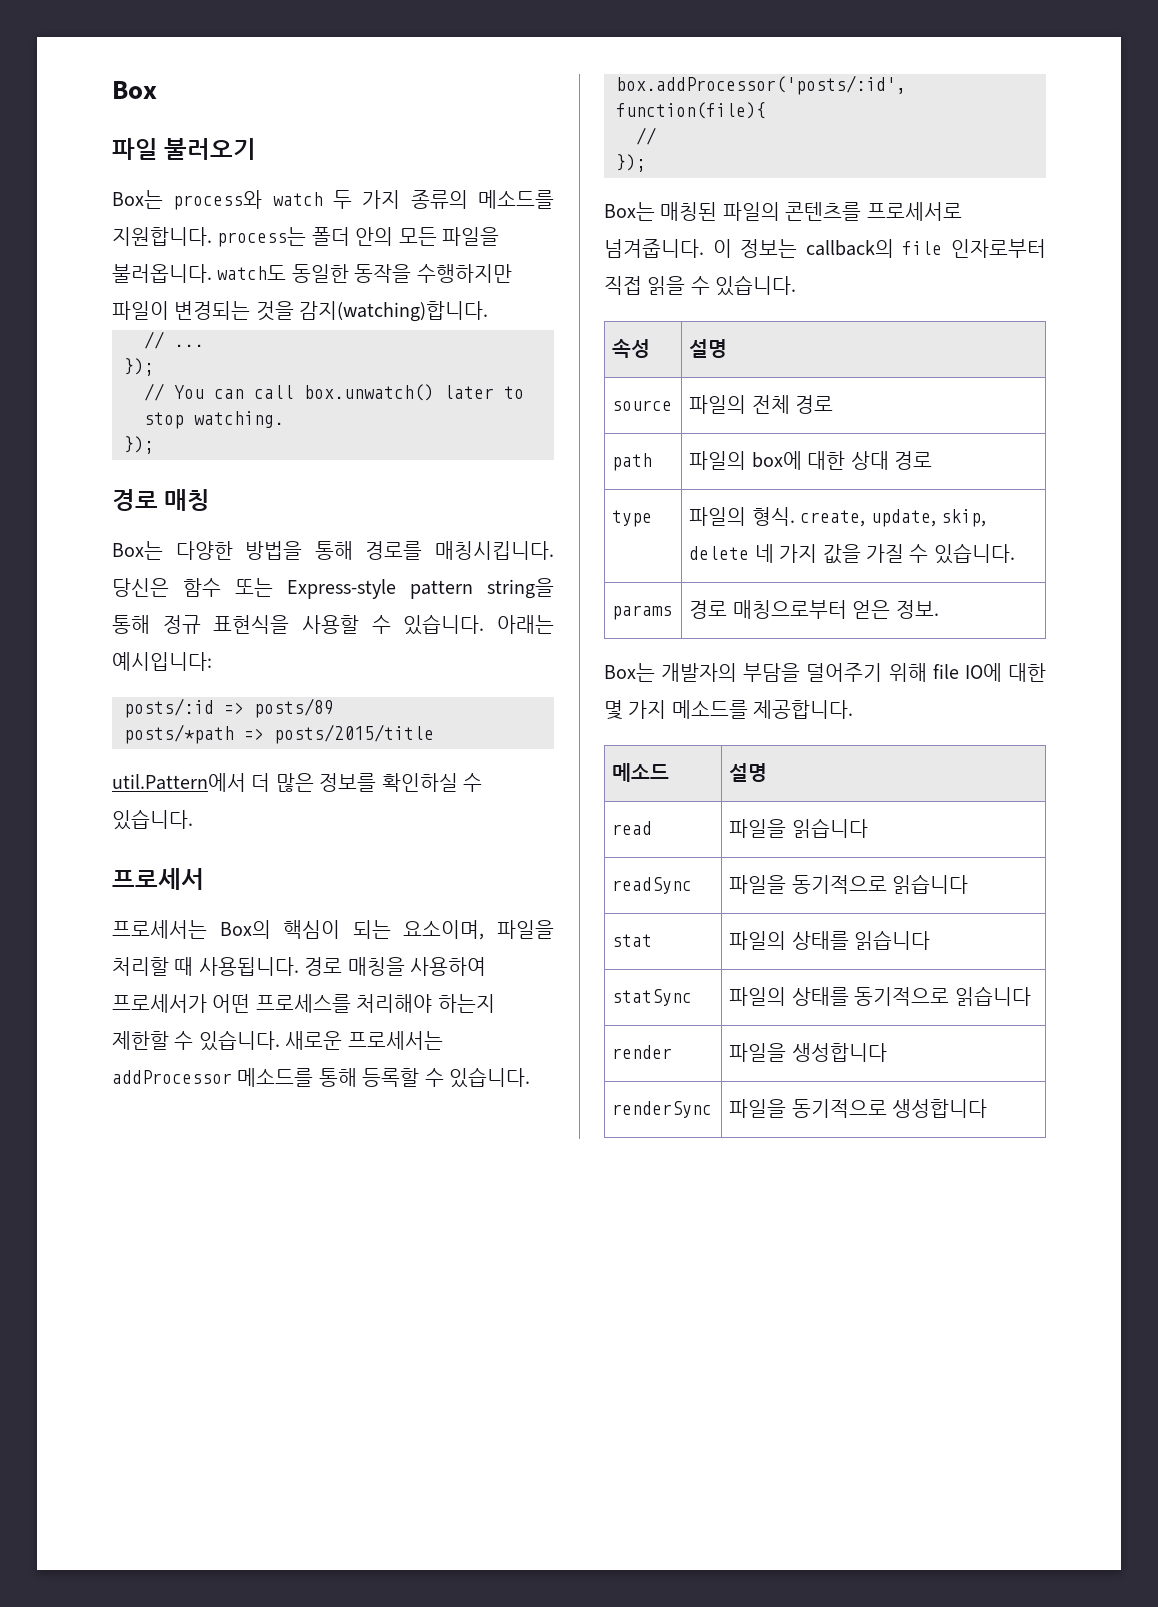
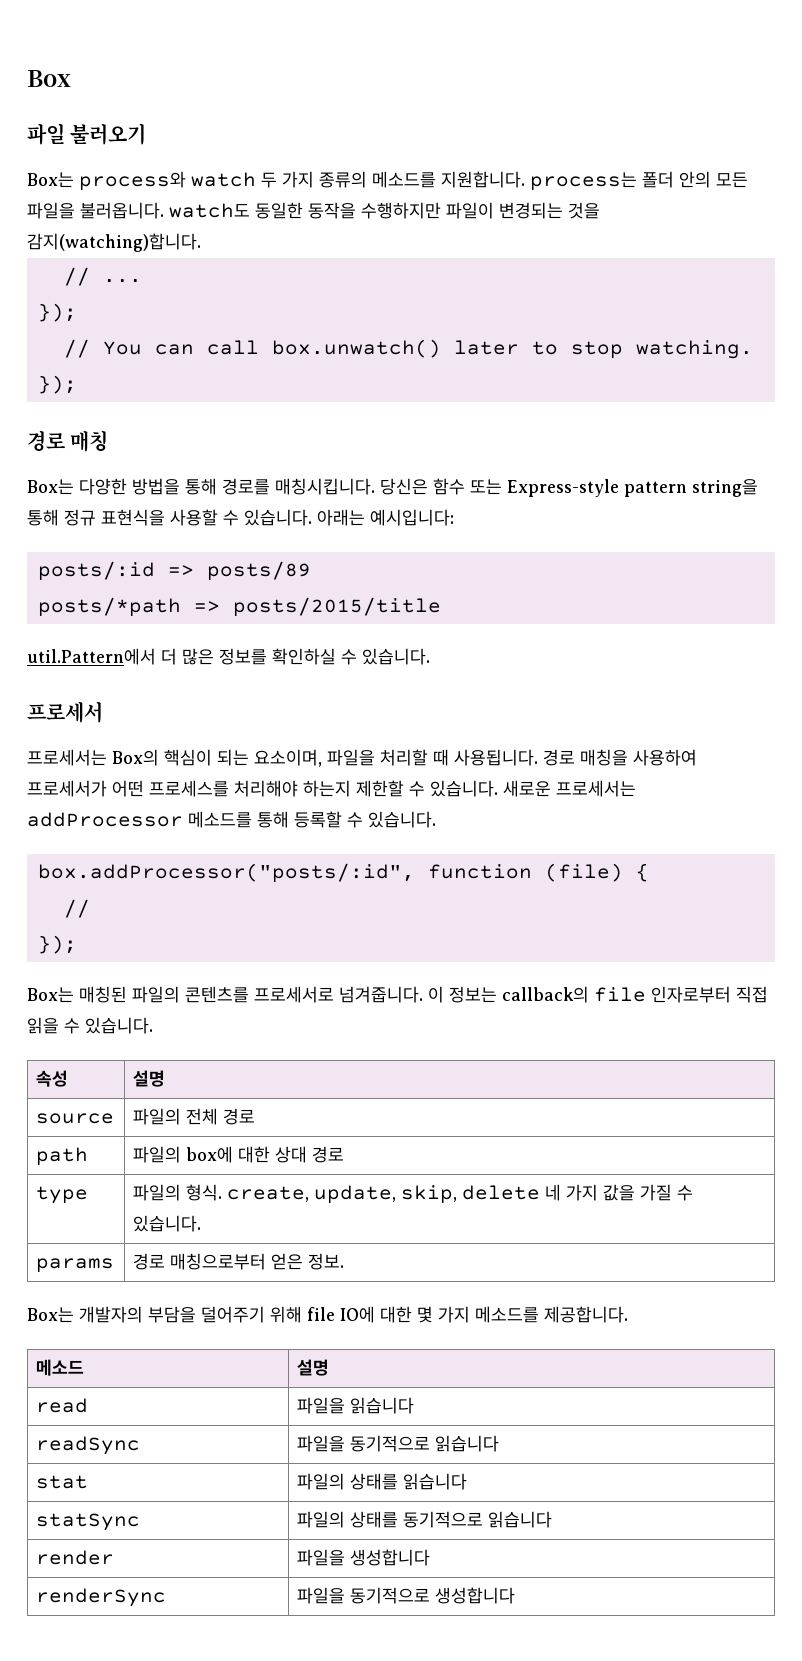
- box.addProcessor('posts/:id', function(file){
+ box.addProcessor("posts/:id", function (file) {

